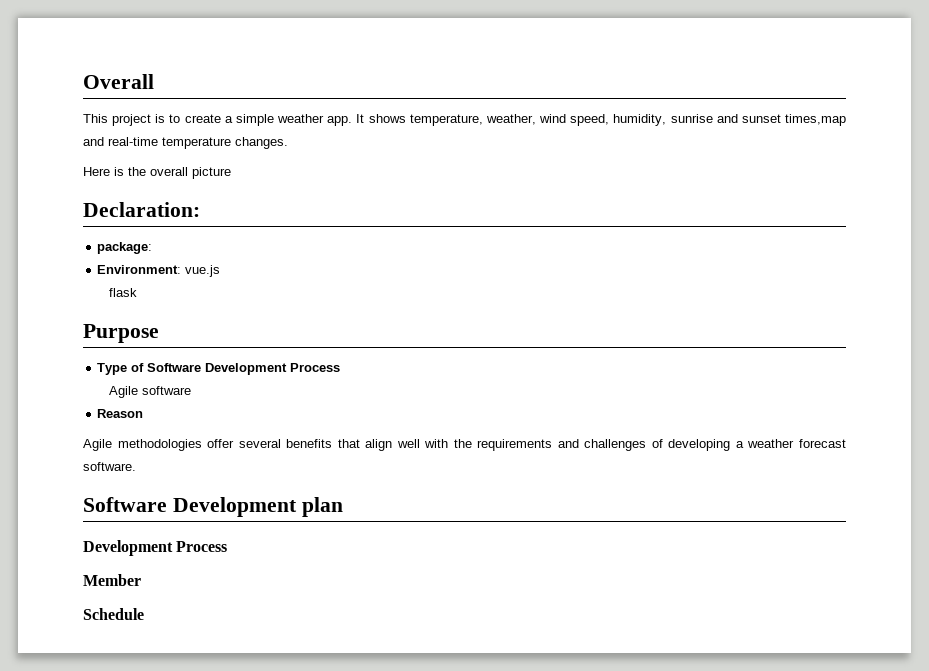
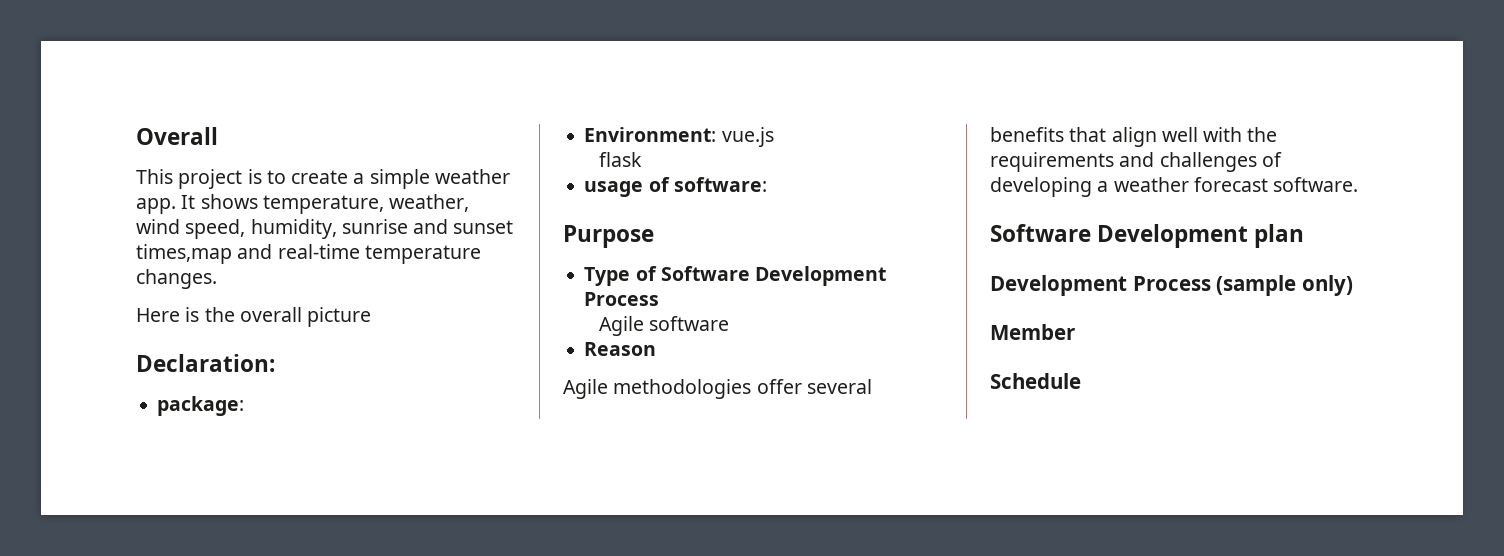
+ usage of software:
  Software Development plan
- Development Process
+ Development Process (sample only)

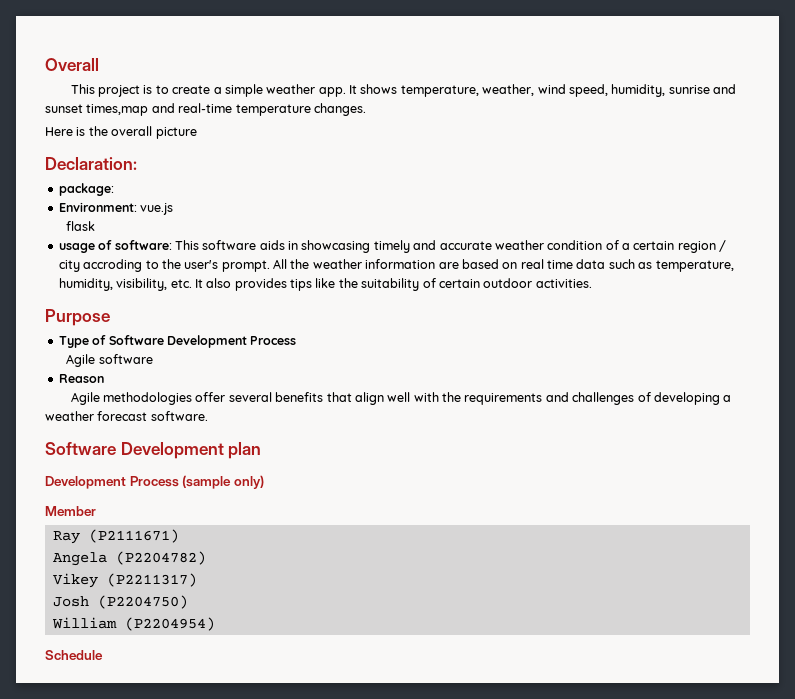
- usage of software:
+ usage of software: This software aids in showcasing timely and accurate weather condition of a certain region / city accroding to the user's prompt. All the weather information are based on real time data such as temperature, humidity, visibility, etc. It also provides tips like the suitability of certain outdoor activities.
+ Ray (P2111671)
+ Angela (P2204782)
+ Vikey (P2211317)
+ Josh (P2204750)
+ William (P2204954)

